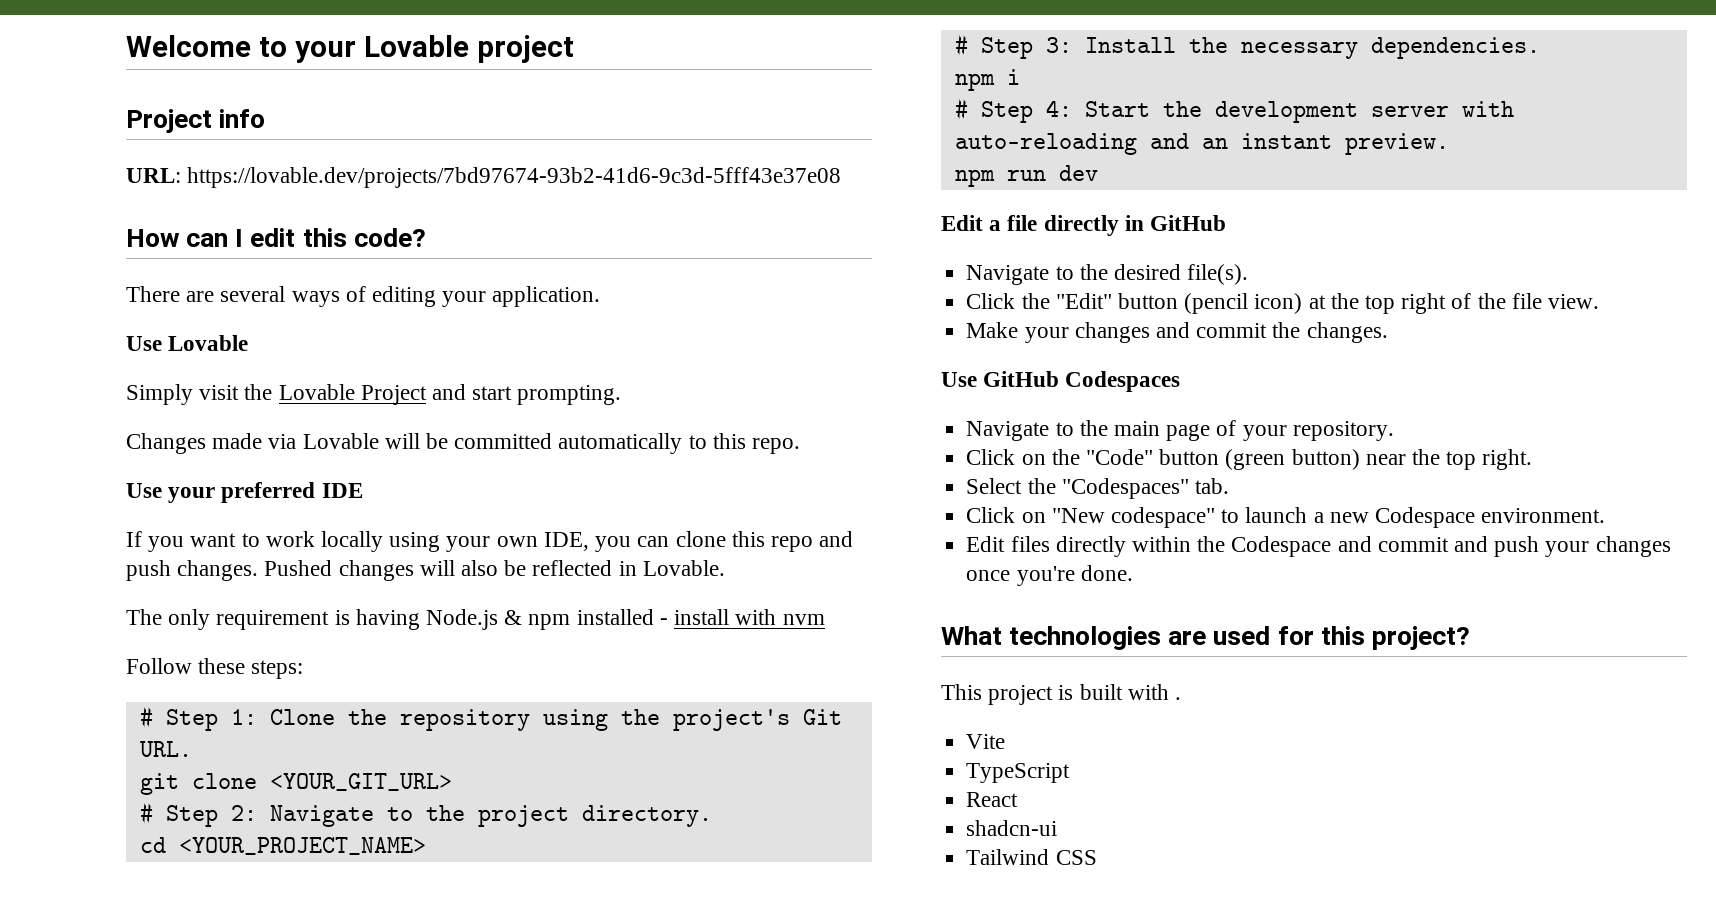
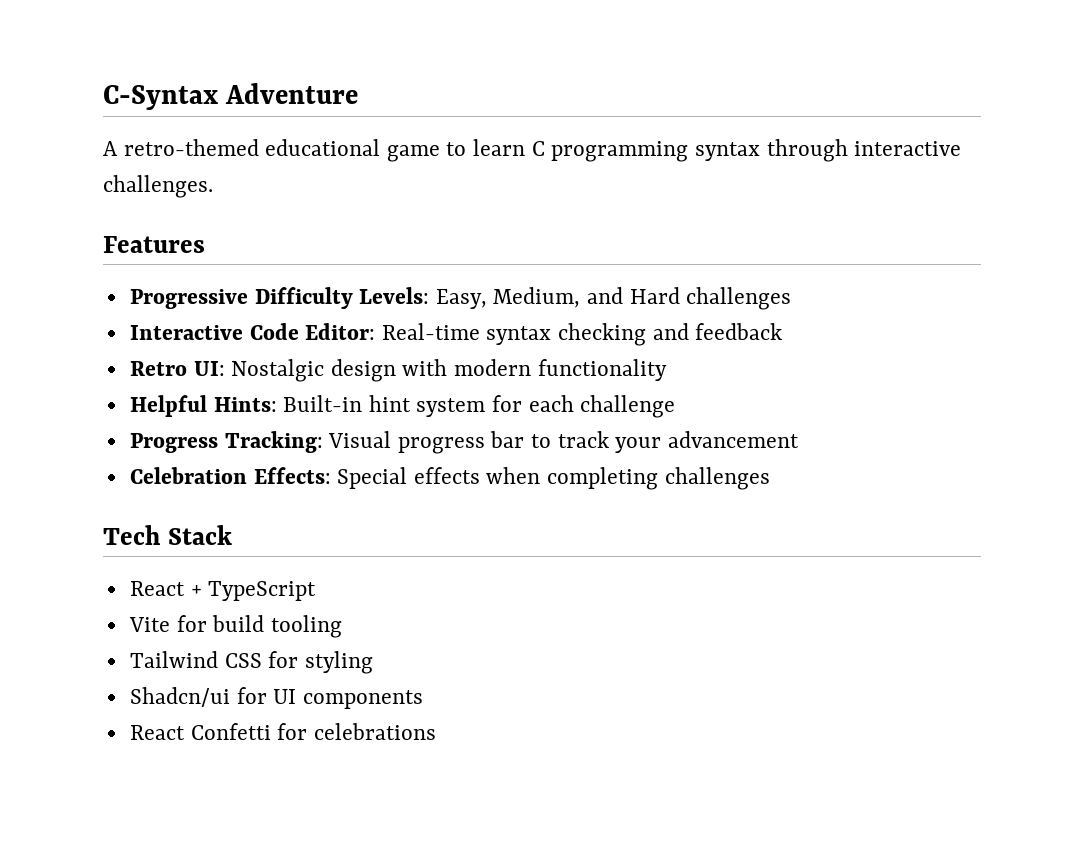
- Welcome to your Lovable project
- Project info
- URL: https://lovable.dev/projects/7bd97674-93b2-41d6-9c3d-5fff43e37e08
- How can I edit this code?
- There are several ways of editing your application.
- Use Lovable
- Simply visit the Lovable Project and start prompting.
- Changes made via Lovable will be committed automatically to this repo.
- Use your preferred IDE
- If you want to work locally using your own IDE, you can clone this repo and push changes. Pushed changes will also be reflected in Lovable.
- The only requirement is having Node.js & npm installed - install with nvm
- Follow these steps:
- # Step 1: Clone the repository using the project's Git URL.
- git clone <YOUR_GIT_URL>
- # Step 2: Navigate to the project directory.
- cd <YOUR_PROJECT_NAME>
- # Step 3: Install the necessary dependencies.
- npm i
- # Step 4: Start the development server with auto-reloading and an instant preview.
- npm run dev
- Edit a file directly in GitHub
- Navigate to the desired file(s).
- Click the "Edit" button (pencil icon) at the top right of the file view.
- Make your changes and commit the changes.
- Use GitHub Codespaces
- Navigate to the main page of your repository.
- Click on the "Code" button (green button) near the top right.
- Select the "Codespaces" tab.
- Click on "New codespace" to launch a new Codespace environment.
- Edit files directly within the Codespace and commit and push your changes once you're done.
- What technologies are used for this project?
- This project is built with .
- Vite
- TypeScript
- React
- shadcn-ui
- Tailwind CSS
+ C-Syntax Adventure
+ A retro-themed educational game to learn C programming syntax through interactive challenges.
+ Features
+ Progressive Difficulty Levels: Easy, Medium, and Hard challenges
+ Interactive Code Editor: Real-time syntax checking and feedback
+ Retro UI: Nostalgic design with modern functionality
+ Helpful Hints: Built-in hint system for each challenge
+ Progress Tracking: Visual progress bar to track your advancement
+ Celebration Effects: Special effects when completing challenges
+ Tech Stack
+ React + TypeScript
+ Vite for build tooling
+ Tailwind CSS for styling
+ Shadcn/ui for UI components
+ React Confetti for celebrations

